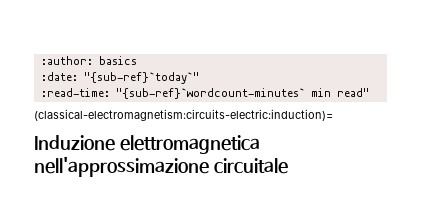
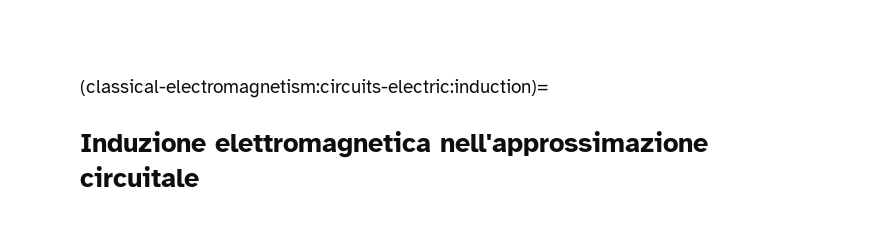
- :author: basics
- :date: "{sub-ref}`today`"
- :read-time: "{sub-ref}`wordcount-minutes` min read"

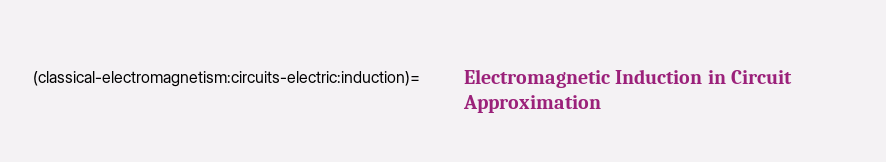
- Induzione elettromagnetica nell'approssimazione circuitale
+ Electromagnetic Induction in Circuit Approximation

